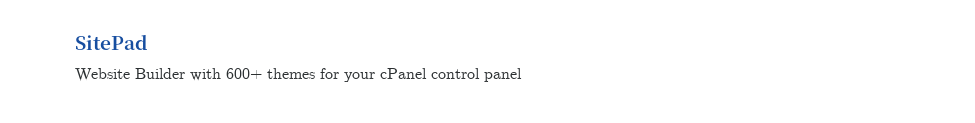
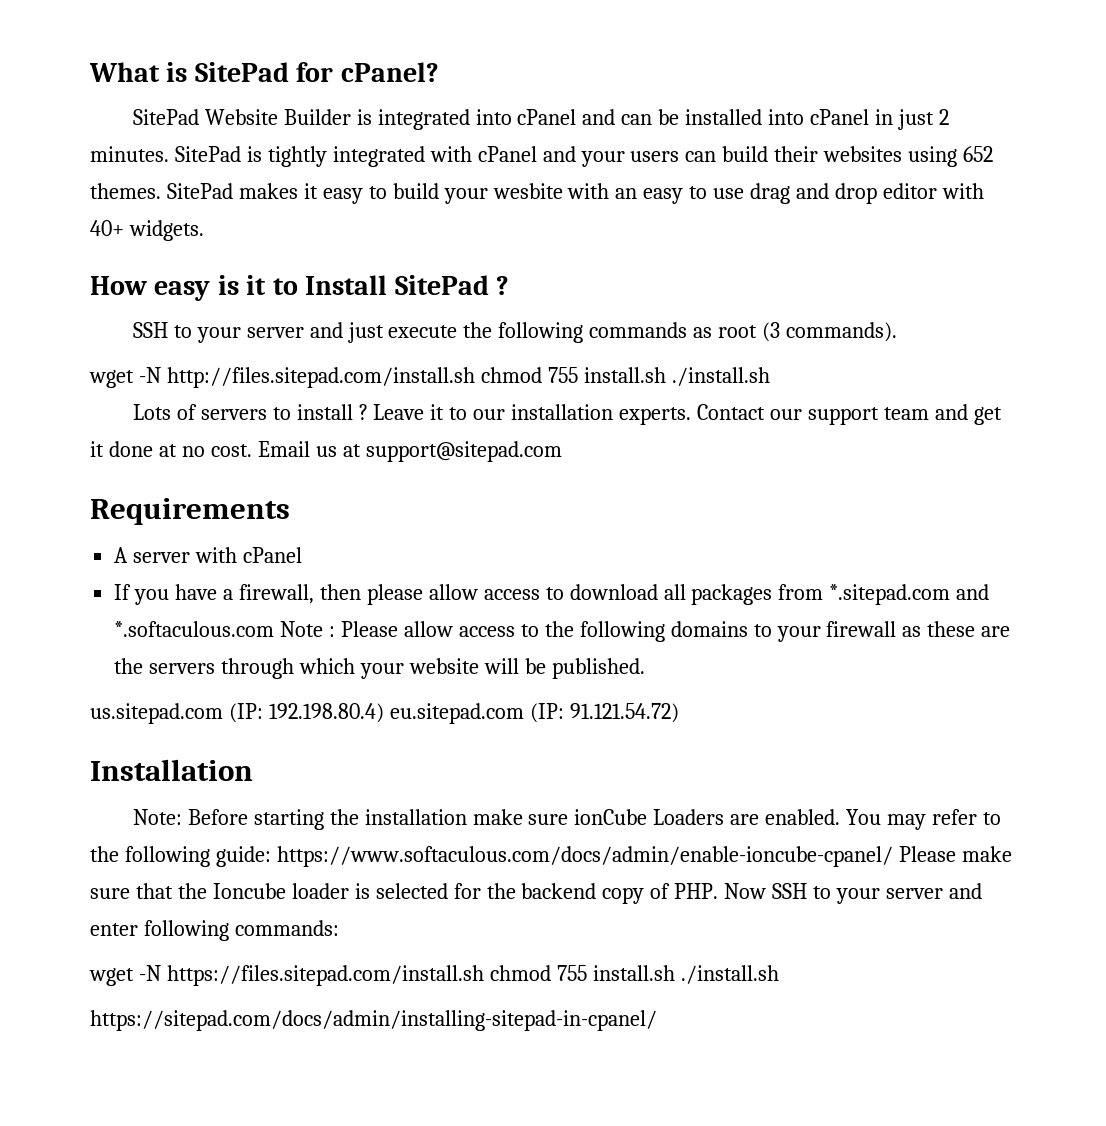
- SitePad
- Website Builder with 600+ themes for your cPanel control panel
+ What is SitePad for cPanel?
+ SitePad Website Builder is integrated into cPanel and can be installed into cPanel in just 2 minutes. SitePad is tightly integrated with cPanel and your users can build their websites using 652 themes. SitePad makes it easy to build your wesbite with an easy to use drag and drop editor with 40+ widgets.
+ How easy is it to Install SitePad ?
+ SSH to your server and just execute the following commands as root (3 commands).
+ wget -N http://files.sitepad.com/install.sh chmod 755 install.sh ./install.sh
+ Lots of servers to install ? Leave it to our installation experts. Contact our support team and get it done at no cost. Email us at support@sitepad.com
+ Requirements
+ A server with cPanel
+ If you have a firewall, then please allow access to download all packages from *.sitepad.com and *.softaculous.com Note : Please allow access to the following domains to your firewall as these are the servers through which your website will be published.
+ us.sitepad.com (IP: 192.198.80.4) eu.sitepad.com (IP: 91.121.54.72)
+ Installation
+ Note: Before starting the installation make sure ionCube Loaders are enabled. You may refer to the following guide: https://www.softaculous.com/docs/admin/enable-ioncube-cpanel/ Please make sure that the Ioncube loader is selected for the backend copy of PHP. Now SSH to your server and enter following commands:
+ wget -N https://files.sitepad.com/install.sh chmod 755 install.sh ./install.sh
+ https://sitepad.com/docs/admin/installing-sitepad-in-cpanel/

